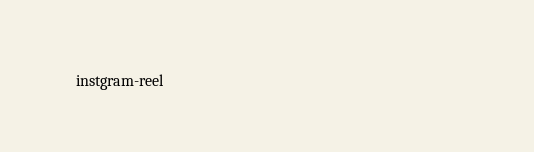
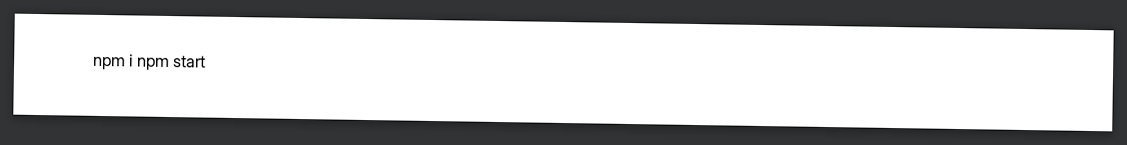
- instgram-reel
+ npm i npm start

